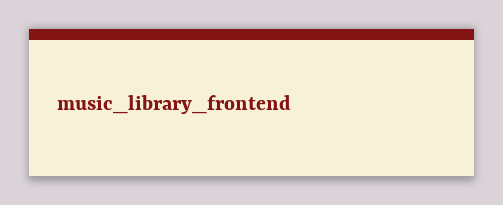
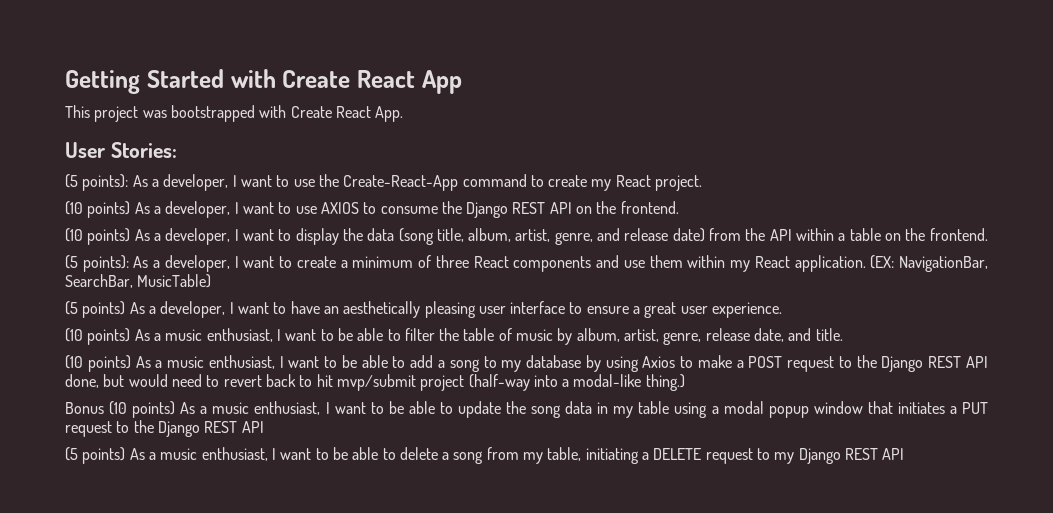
- music_library_frontend
+ Getting Started with Create React App
+ This project was bootstrapped with Create React App.
+ User Stories:
+ (5 points): As a developer, I want to use the Create-React-App command to create my React project.
+ (10 points) As a developer, I want to use AXIOS to consume the Django REST API on the frontend.
+ (10 points) As a developer, I want to display the data (song title, album, artist, genre, and release date) from the API within a table on the frontend.
+ (5 points): As a developer, I want to create a minimum of three React components and use them within my React application. (EX: NavigationBar, SearchBar, MusicTable)
+ (5 points) As a developer, I want to have an aesthetically pleasing user interface to ensure a great user experience.
+ (10 points) As a music enthusiast, I want to be able to filter the table of music by album, artist, genre, release date, and title.
+ (10 points) As a music enthusiast, I want to be able to add a song to my database by using Axios to make a POST request to the Django REST API done, but would need to revert back to hit mvp/submit project (half-way into a modal-like thing.)
+ Bonus (10 points) As a music enthusiast, I want to be able to update the song data in my table using a modal popup window that initiates a PUT request to the Django REST API
+ (5 points) As a music enthusiast, I want to be able to delete a song from my table, initiating a DELETE request to my Django REST API

